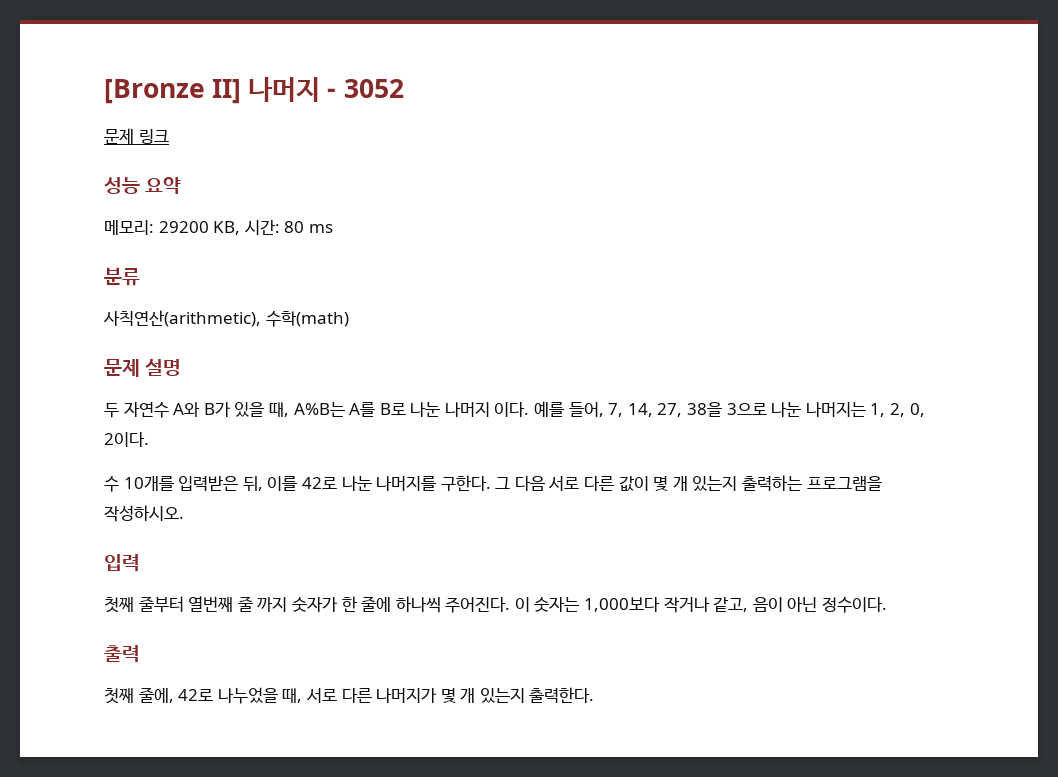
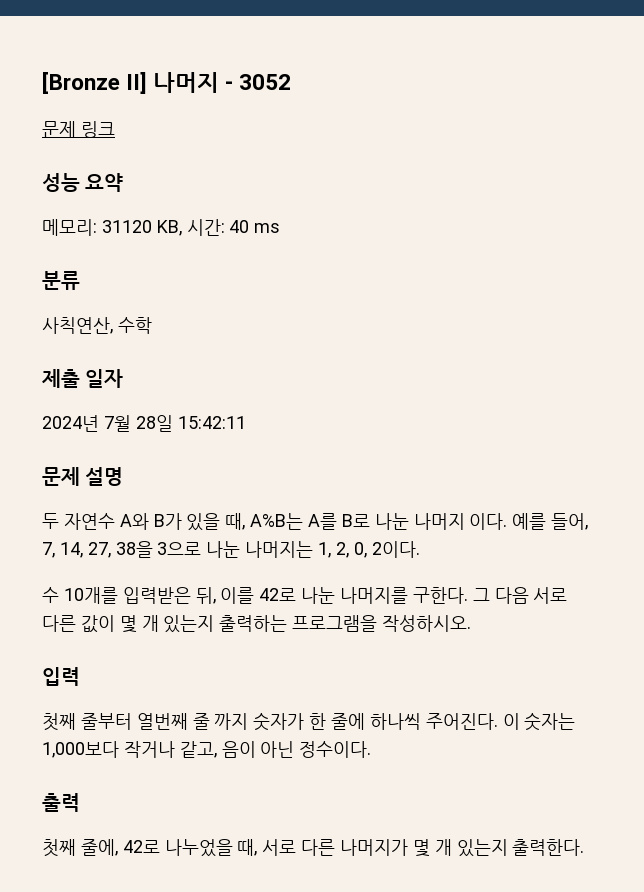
- 메모리: 29200 KB, 시간: 80 ms
+ 메모리: 31120 KB, 시간: 40 ms
- 사칙연산(arithmetic), 수학(math)
+ 사칙연산, 수학
+ 제출 일자
+ 2024년 7월 28일 15:42:11

